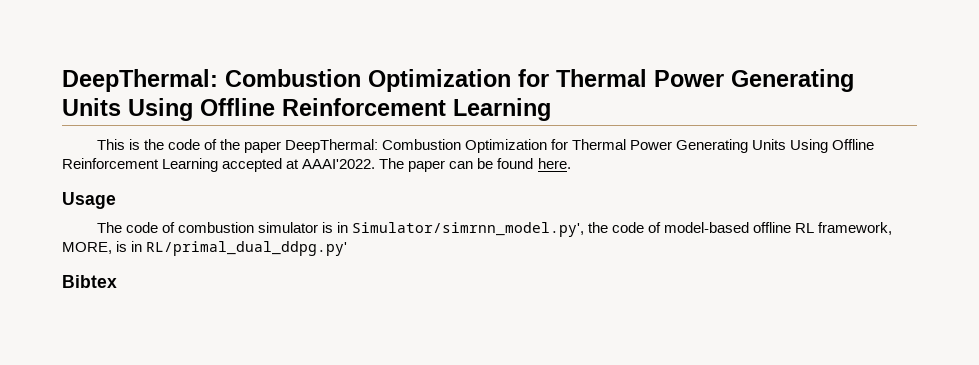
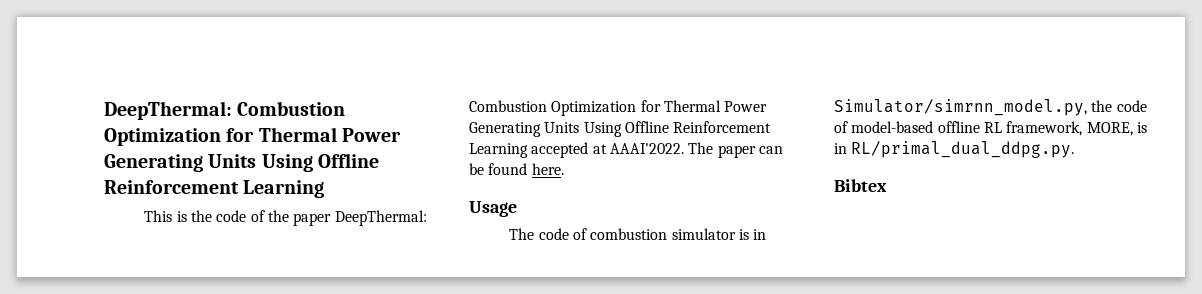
- The code of combustion simulator is in Simulator/simrnn_model.py', the code of model-based offline RL framework, MORE, is in RL/primal_dual_ddpg.py'
+ The code of combustion simulator is in Simulator/simrnn_model.py, the code of model-based offline RL framework, MORE, is in RL/primal_dual_ddpg.py.

